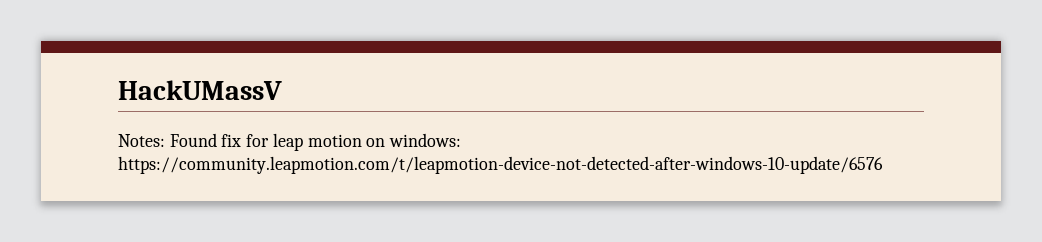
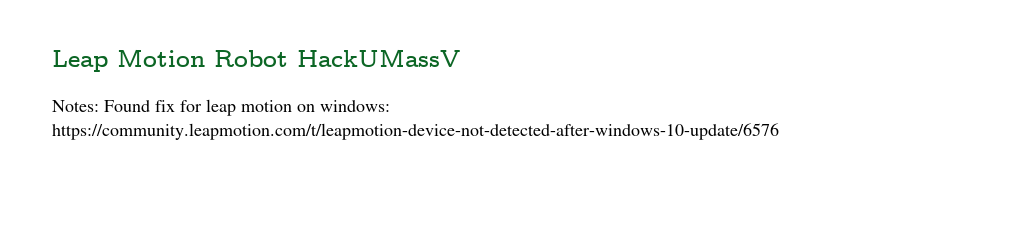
- HackUMassV
+ Leap Motion Robot HackUMassV

